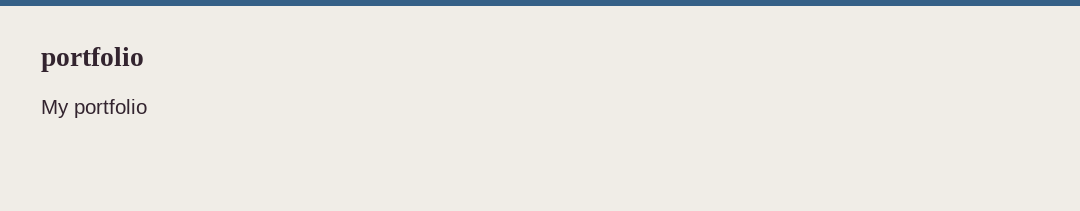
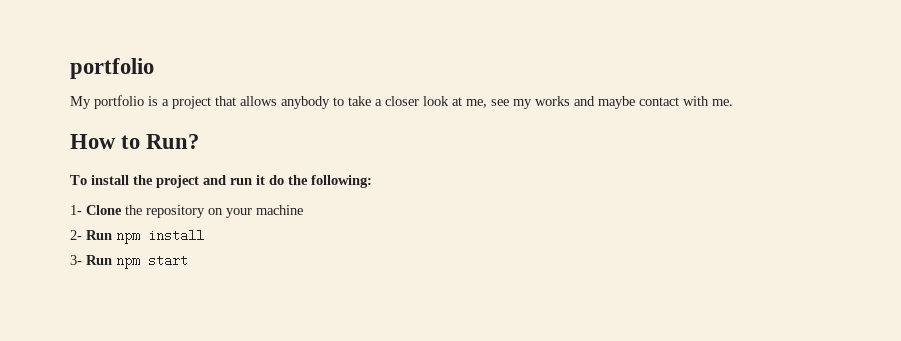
- My portfolio
+ My portfolio is a project that allows anybody to take a closer look at me, see my works and maybe contact with me.
+ How to Run?
+ To install the project and run it do the following:
+ 1- Clone the repository on your machine
+ 2- Run npm install
+ 3- Run npm start

